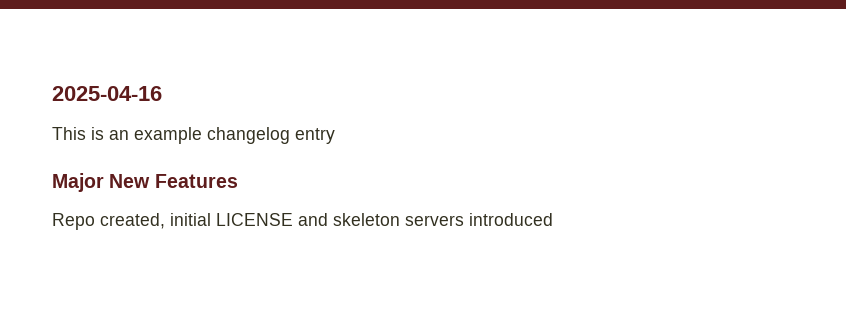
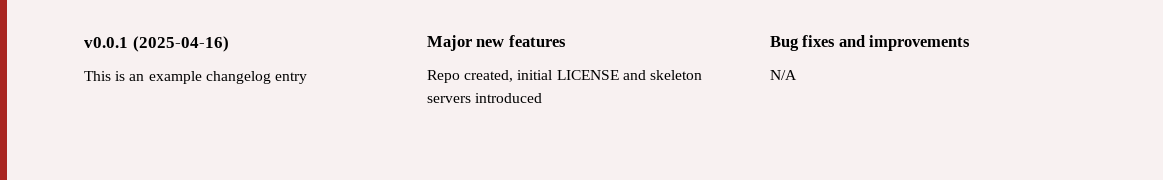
- 2025-04-16
+ v0.0.1 (2025-04-16)
- Major New Features
+ Major new features
+ Bug fixes and improvements
+ N/A

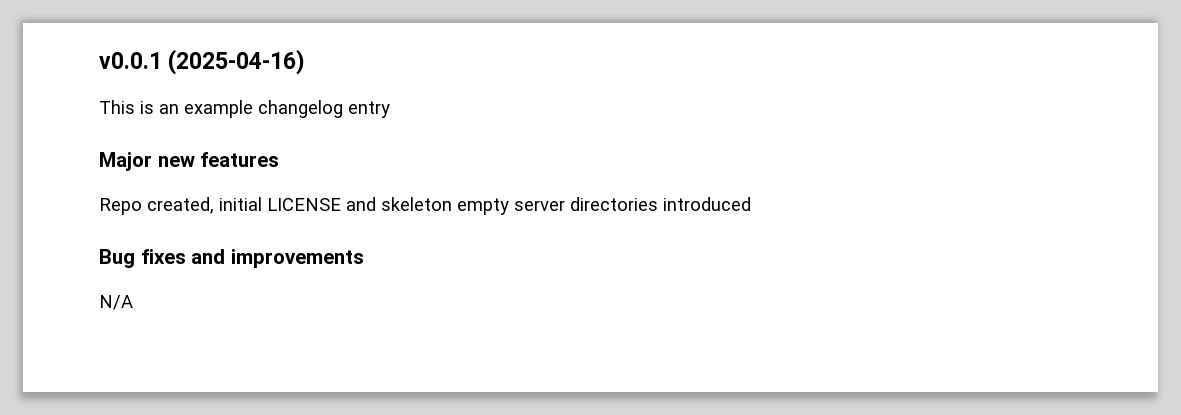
- Repo created, initial LICENSE and skeleton servers introduced
+ Repo created, initial LICENSE and skeleton empty server directories introduced

